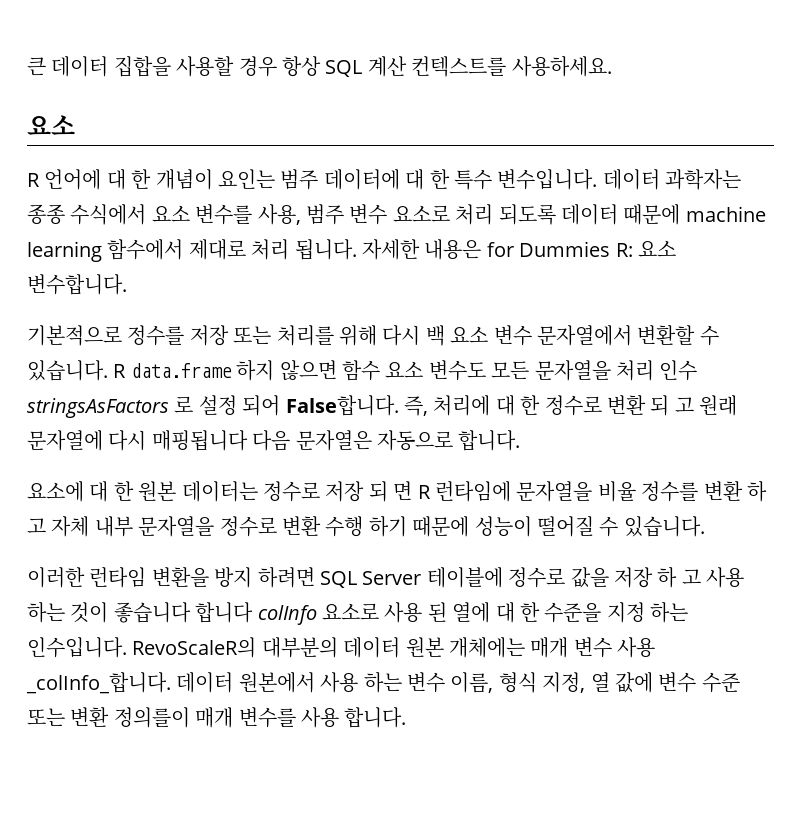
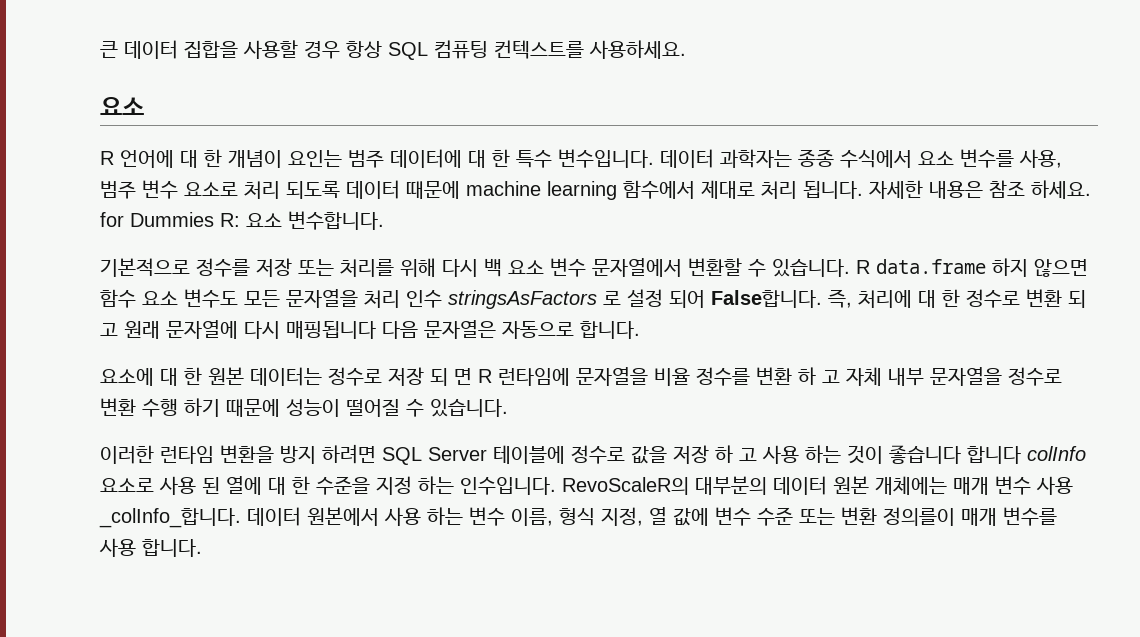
- 큰 데이터 집합을 사용할 경우 항상 SQL 계산 컨텍스트를 사용하세요.
+ 큰 데이터 집합을 사용할 경우 항상 SQL 컴퓨팅 컨텍스트를 사용하세요.
- 자세한 내용은 for Dummies R: 요소 변수합니다.
+ 자세한 내용은 참조 하세요. for Dummies R: 요소 변수합니다.

